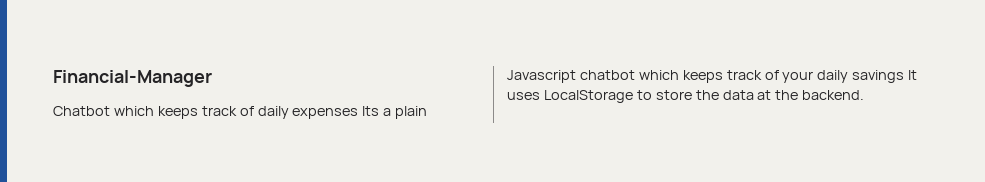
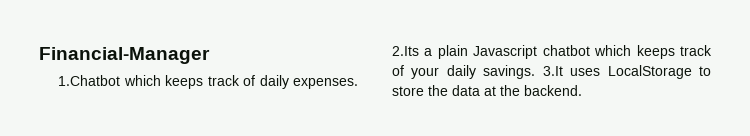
- Chatbot which keeps track of daily expenses Its a plain Javascript chatbot which keeps track of your daily savings It uses LocalStorage to store the data at the backend.
+ 1.Chatbot which keeps track of daily expenses. 2.Its a plain Javascript chatbot which keeps track of your daily savings. 3.It uses LocalStorage to store the data at the backend.

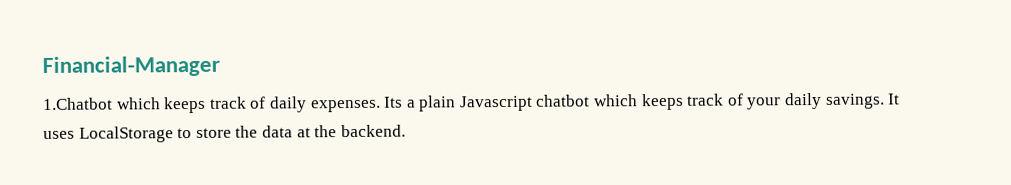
- 2.Its a plain Javascript chatbot which keeps track of your daily savings.
+ Its a plain Javascript chatbot which keeps track of your daily savings.
- 3.It uses LocalStorage to store the data at the backend.
+ It uses LocalStorage to store the data at the backend.

